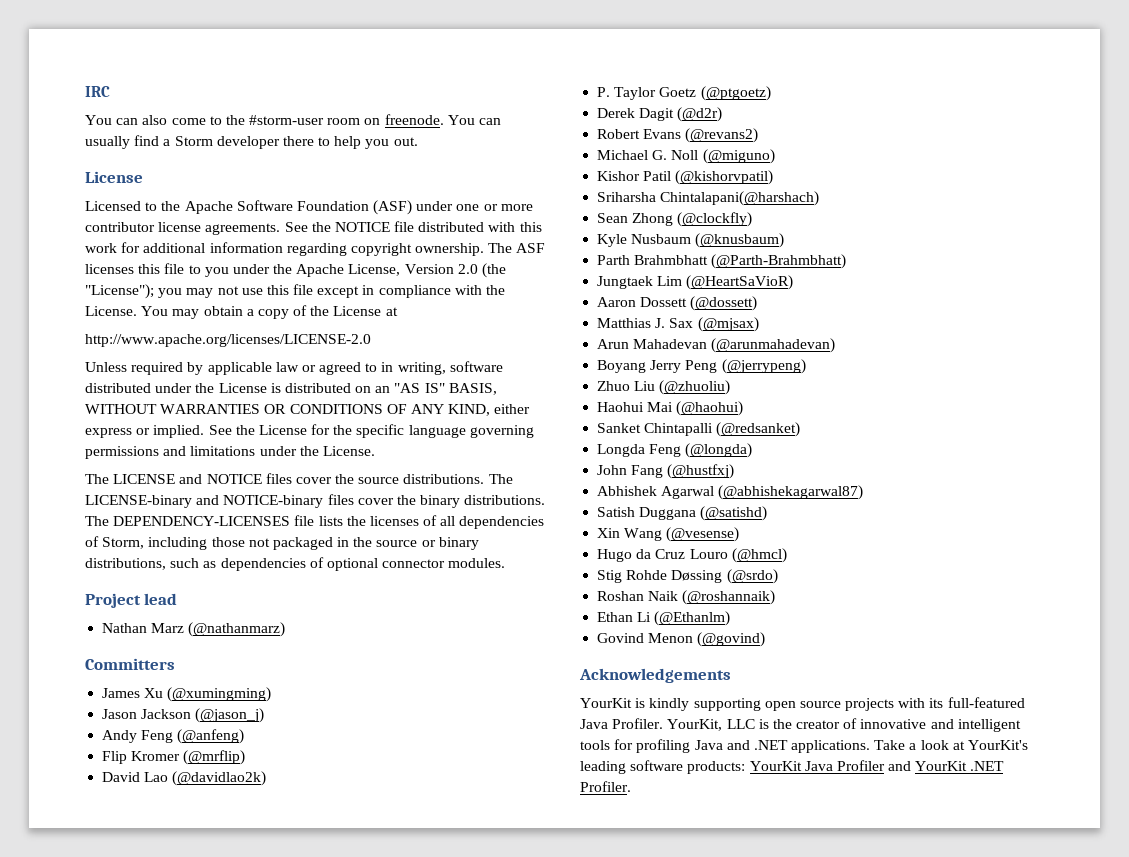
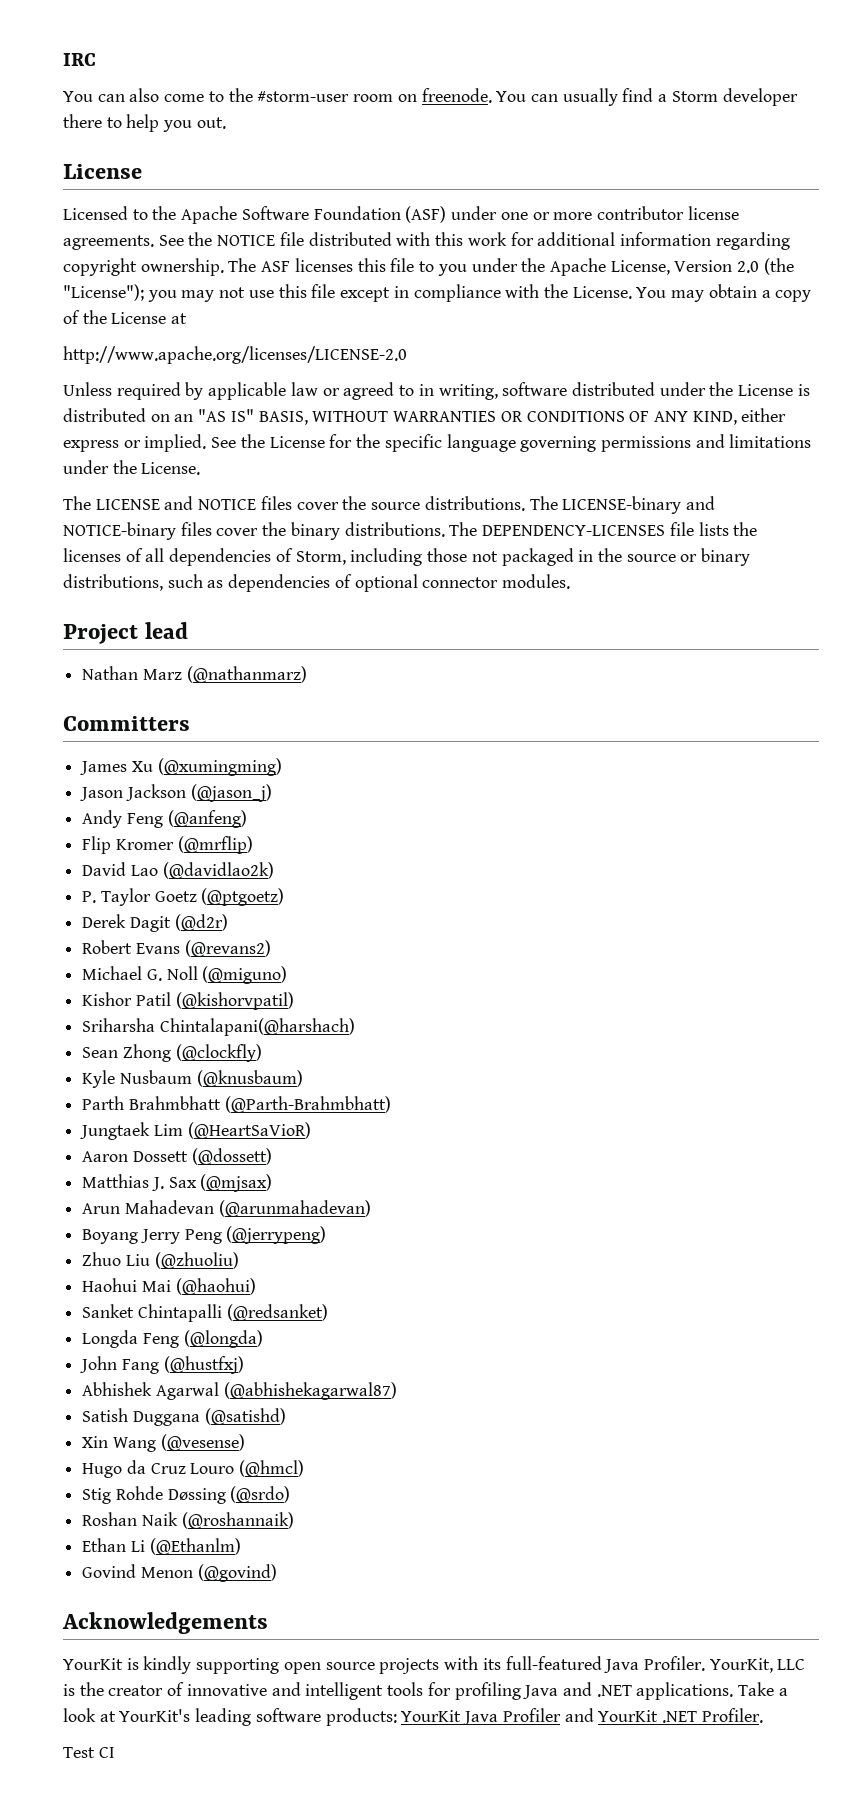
+ Test CI

